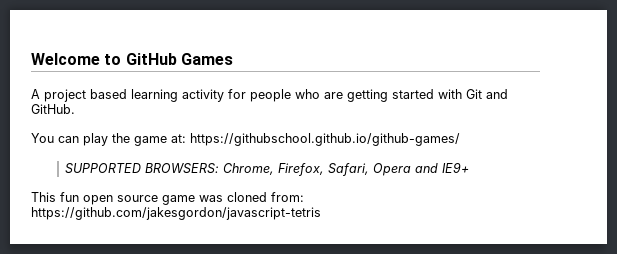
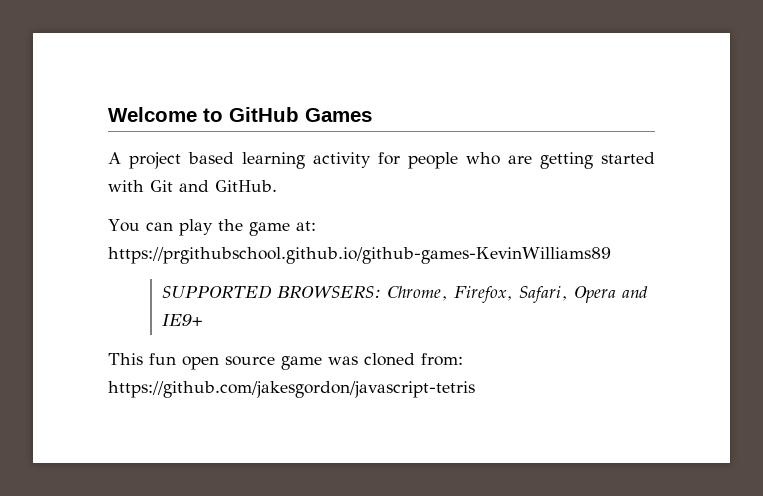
- You can play the game at: https://githubschool.github.io/github-games/
+ You can play the game at: https://prgithubschool.github.io/github-games-KevinWilliams89

